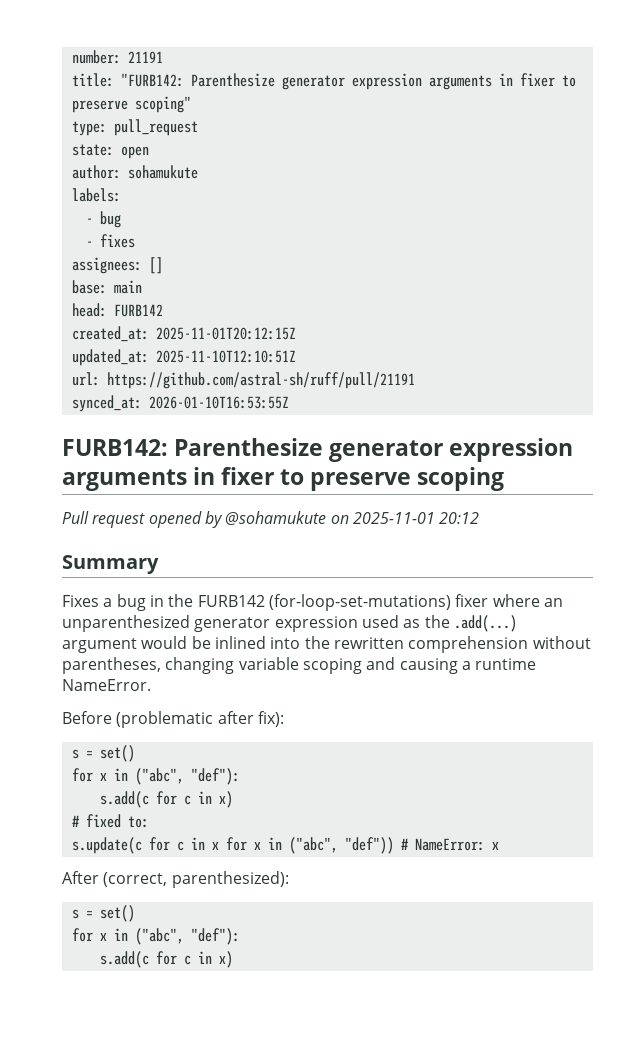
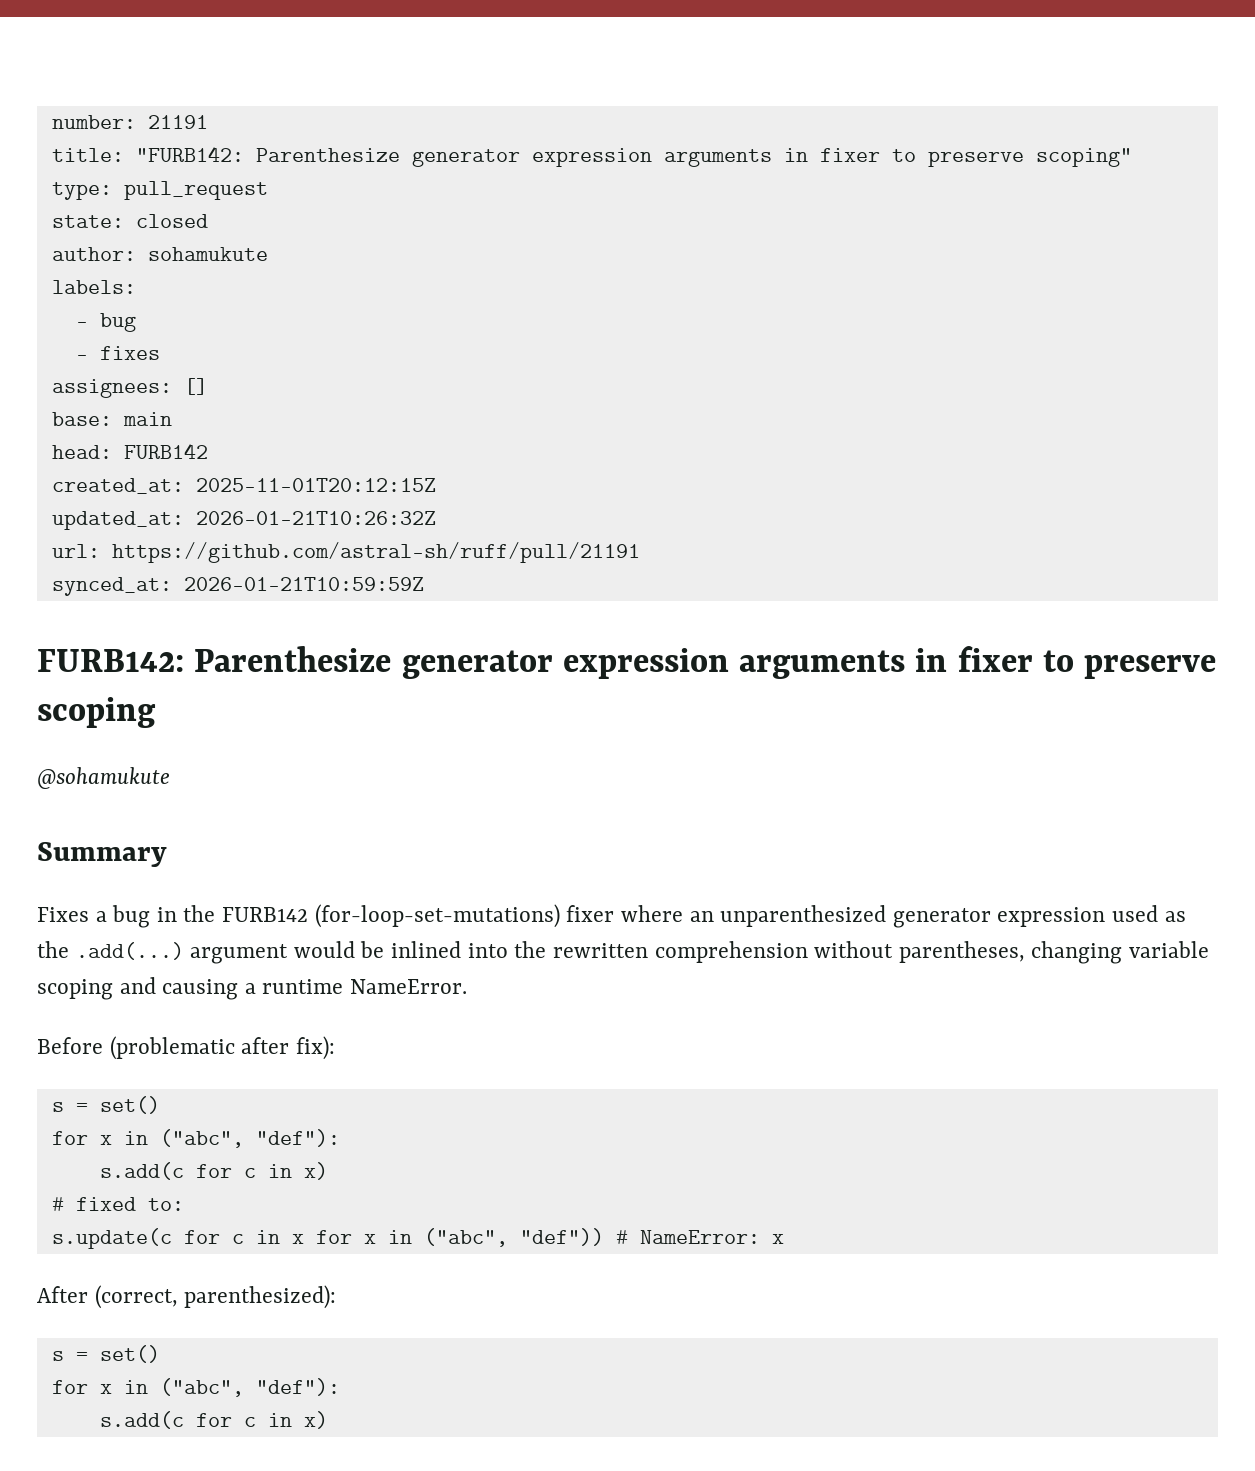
- state: open
+ state: closed
- updated_at: 2025-11-10T12:10:51Z
+ updated_at: 2026-01-21T10:26:32Z
- synced_at: 2026-01-10T16:53:55Z
+ synced_at: 2026-01-21T10:59:59Z
- Pull request opened by @sohamukute on 2025-11-01 20:12
+ @sohamukute

